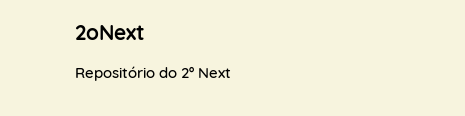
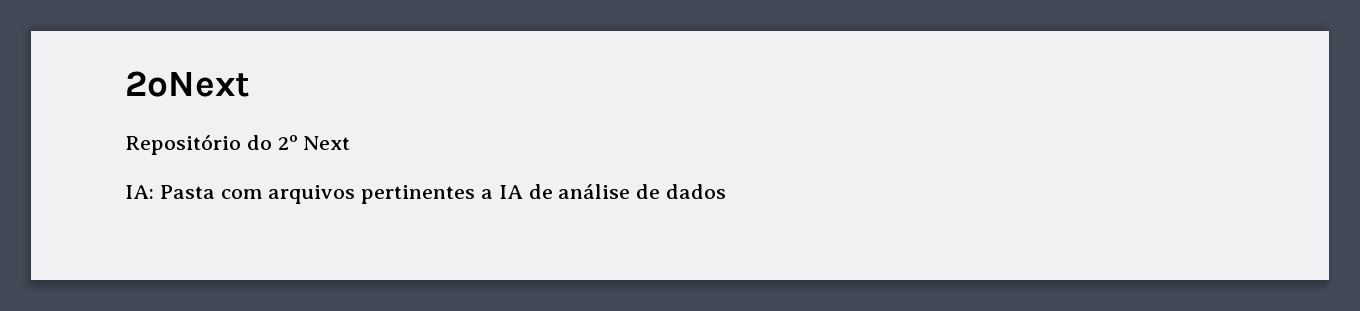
+ IA: Pasta com arquivos pertinentes a IA de análise de dados

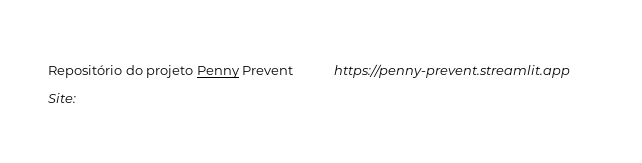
- 2oNext
- Repositório do 2º Next
- IA: Pasta com arquivos pertinentes a IA de análise de dados
+ Repositório do projeto Penny Prevent
+ Site: https://penny-prevent.streamlit.app

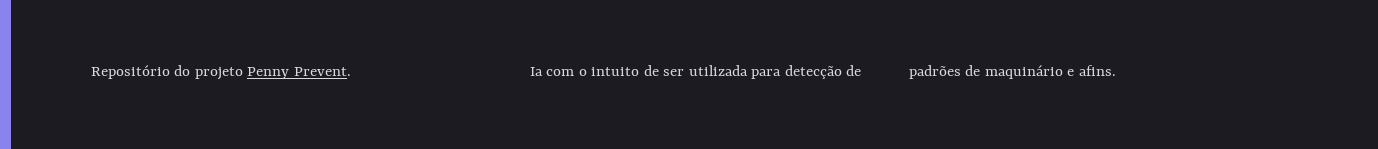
- Repositório do projeto Penny Prevent
- Site: https://penny-prevent.streamlit.app
+ Repositório do projeto Penny Prevent.
+ Ia com o intuito de ser utilizada para detecção de padrões de maquinário e afins.

